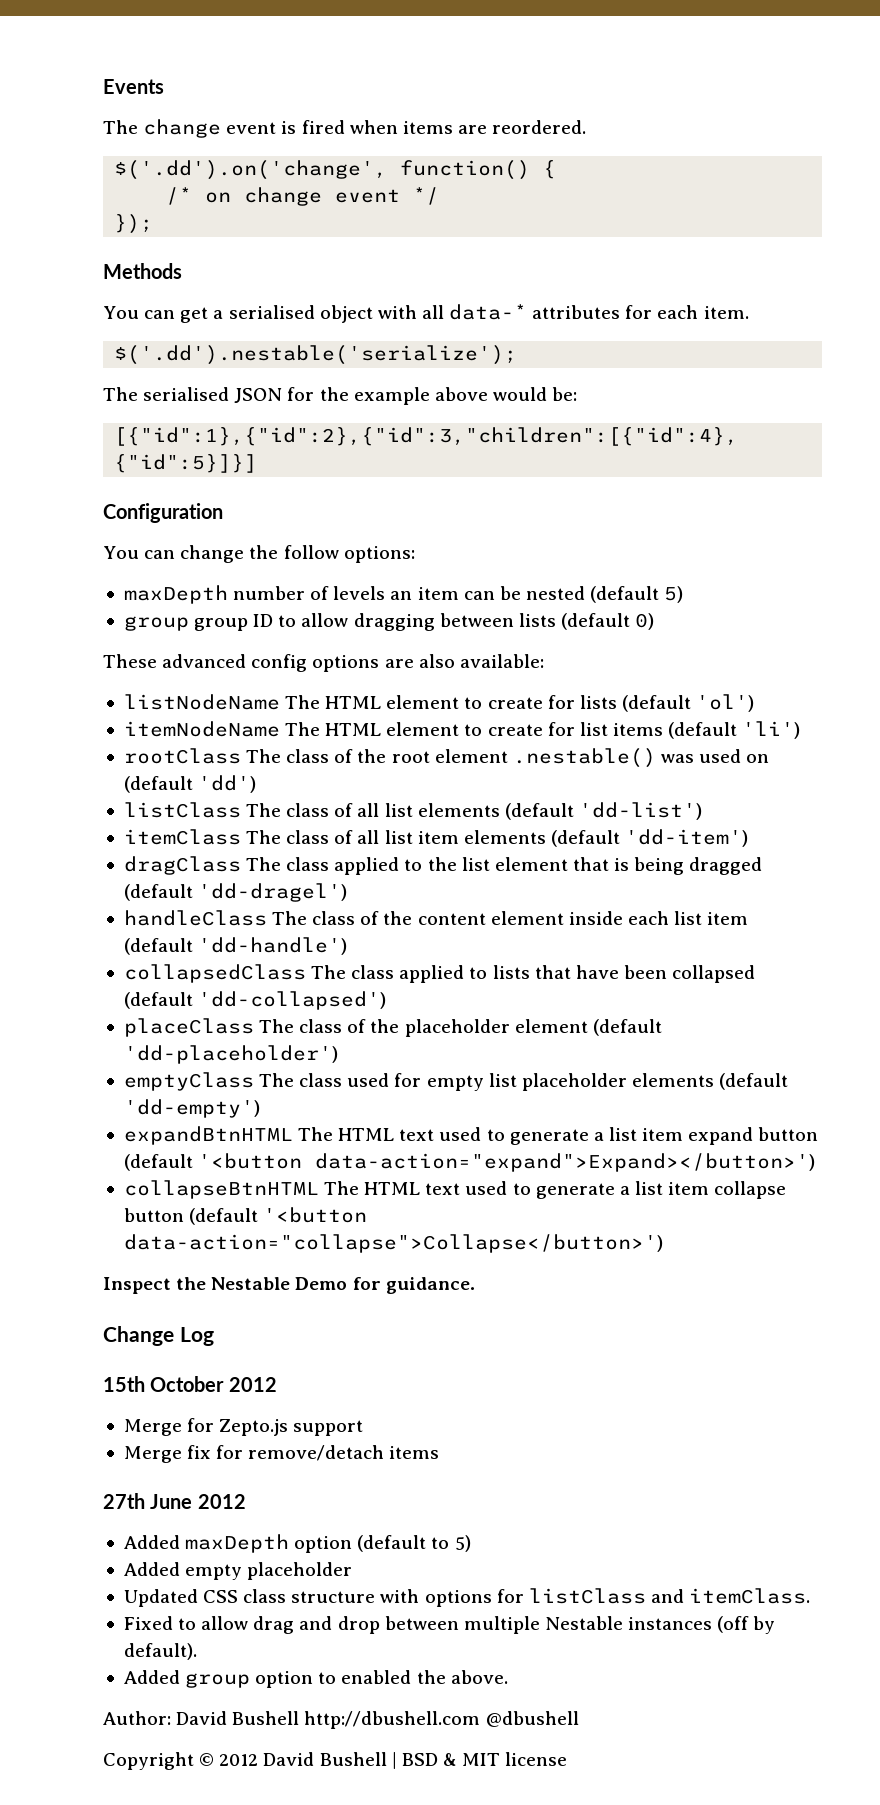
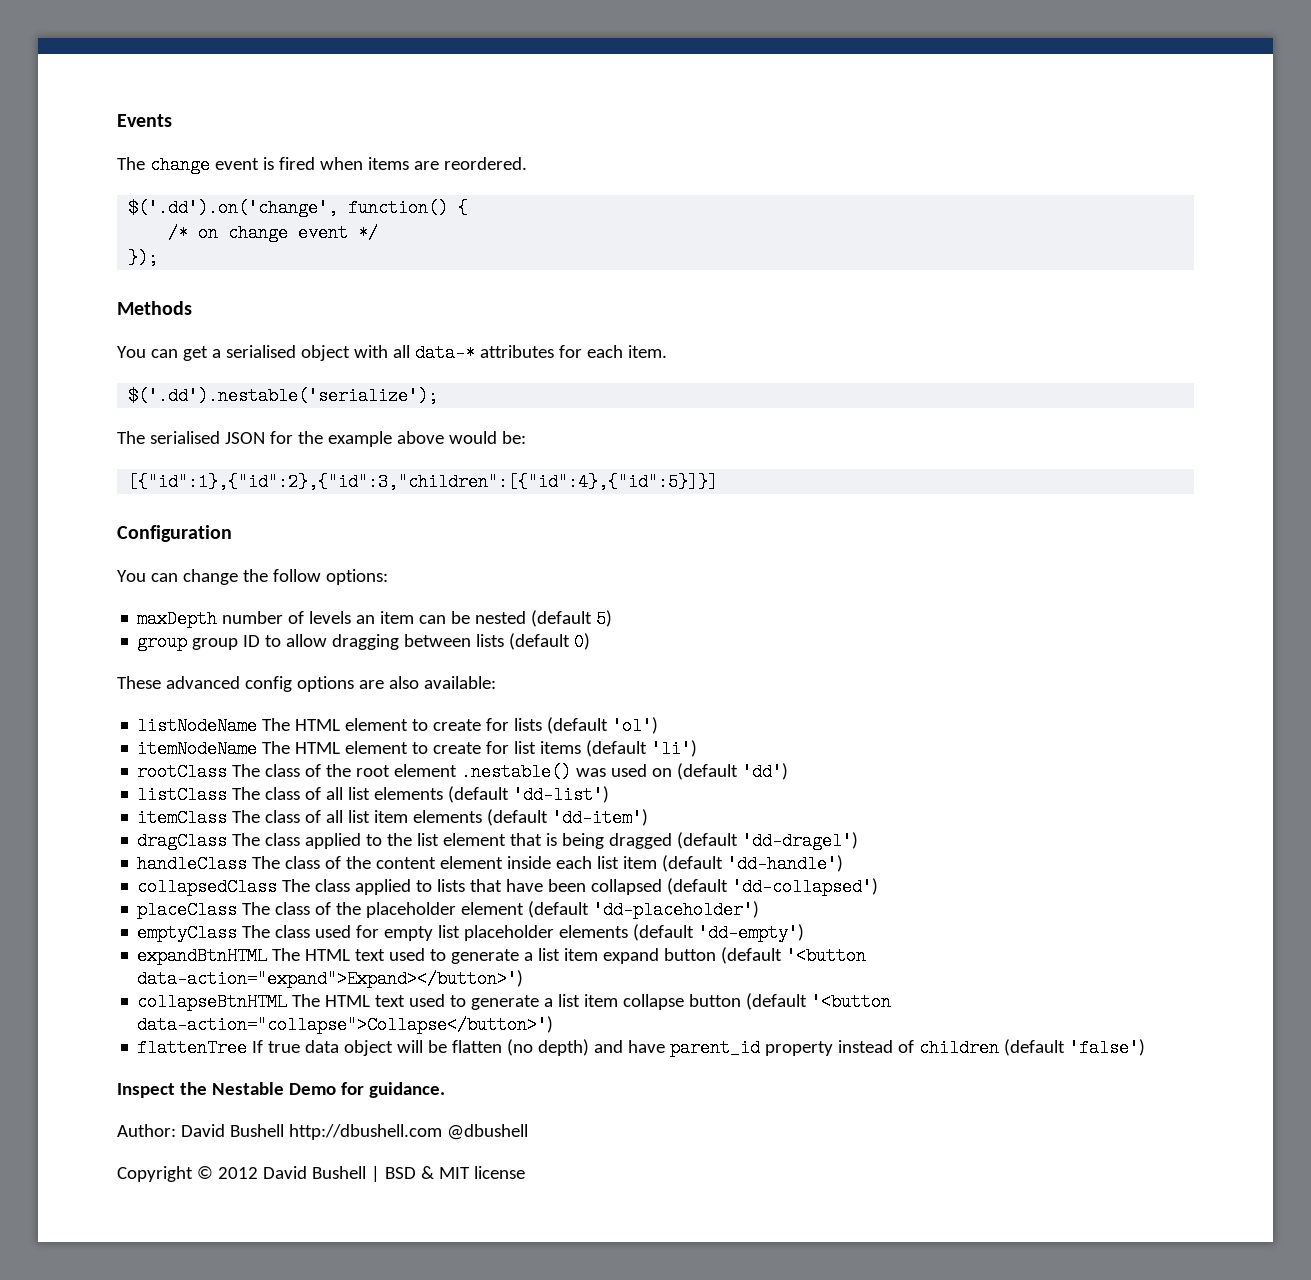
+ flattenTree If true data object will be flatten (no depth) and have parent_id property instead of children (default 'false')
- Change Log
- 15th October 2012
- Merge for Zepto.js support
- Merge fix for remove/detach items
- 27th June 2012
- Added maxDepth option (default to 5)
- Added empty placeholder
- Updated CSS class structure with options for listClass and itemClass.
- Fixed to allow drag and drop between multiple Nestable instances (off by default).
- Added group option to enabled the above.

